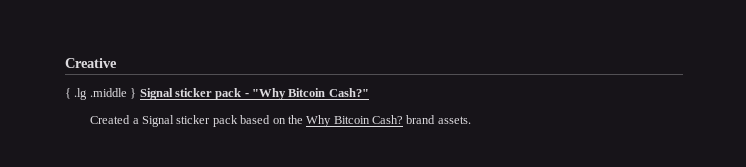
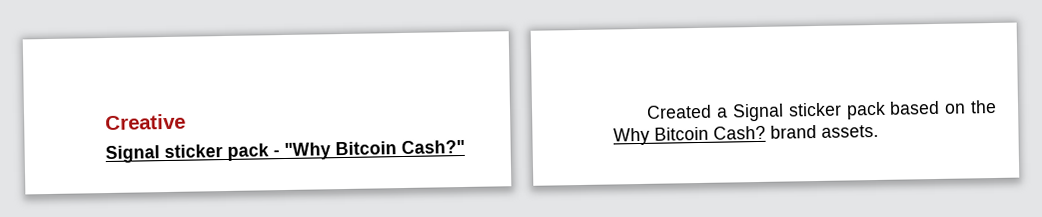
- { .lg .middle } Signal sticker pack - "Why Bitcoin Cash?"
+ Signal sticker pack - "Why Bitcoin Cash?"

